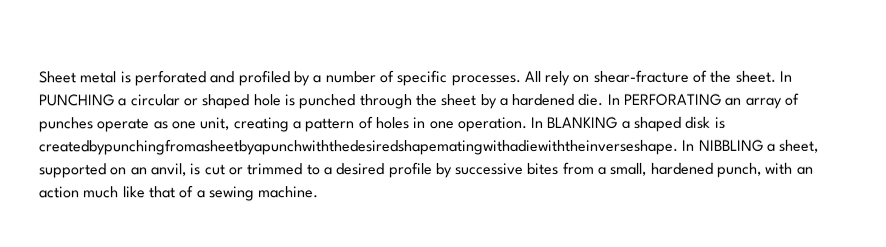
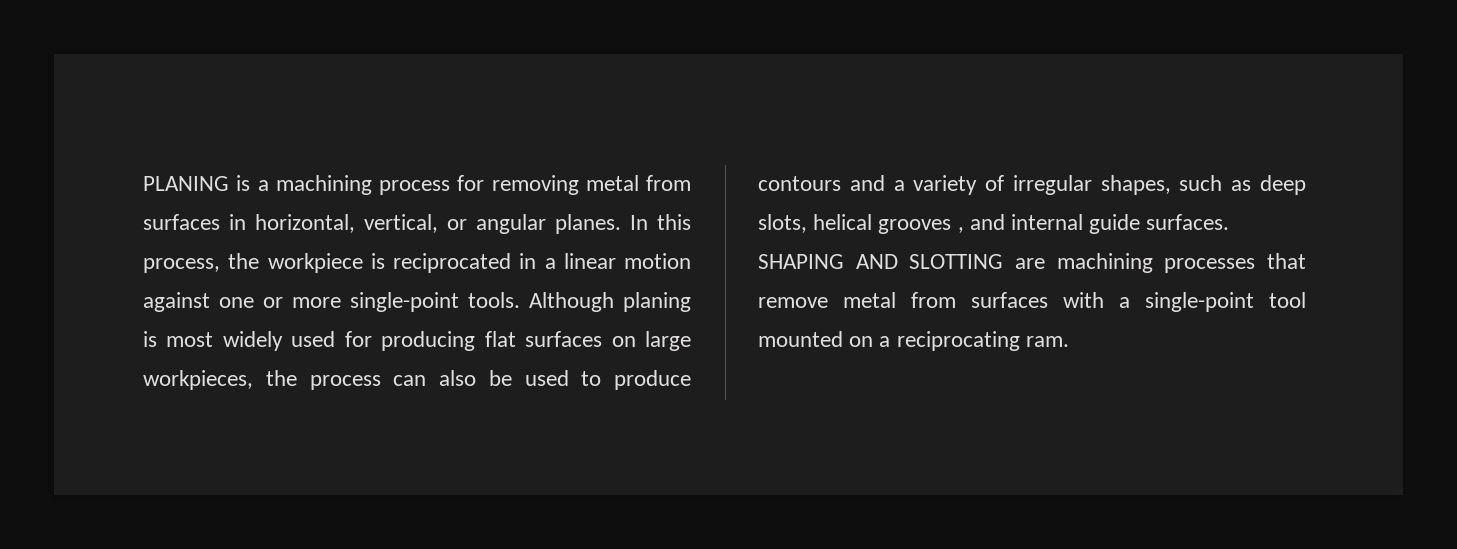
- Sheet metal is perforated and profiled by a number of specific processes. All rely on shear-fracture of the sheet. In PUNCHING a circular or shaped hole is punched through the sheet by a hardened die. In PERFORATING an array of punches operate as one unit, creating a pattern of holes in one operation. In BLANKING a shaped disk is createdbypunchingfromasheetbyapunchwiththedesiredshapematingwithadiewiththeinverseshape. In NIBBLING a sheet, supported on an anvil, is cut or trimmed to a desired profile by successive bites from a small, hardened punch, with an action much like that of a sewing machine.
+ PLANING is a machining process for removing metal from surfaces in horizontal, vertical, or angular planes. In this process, the workpiece is reciprocated in a linear motion against one or more single-point tools. Although planing is most widely used for producing flat surfaces on large workpieces, the process can also be used to produce contours and a variety of irregular shapes, such as deep slots, helical grooves , and internal guide surfaces. SHAPING AND SLOTTING are machining processes that remove metal from surfaces with a single-point tool mounted on a reciprocating ram.

